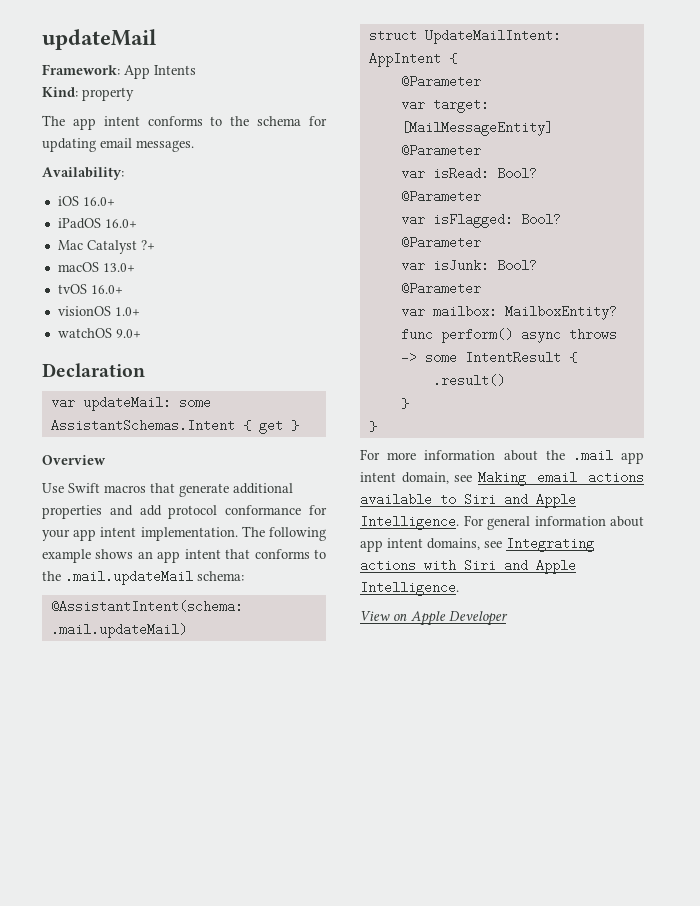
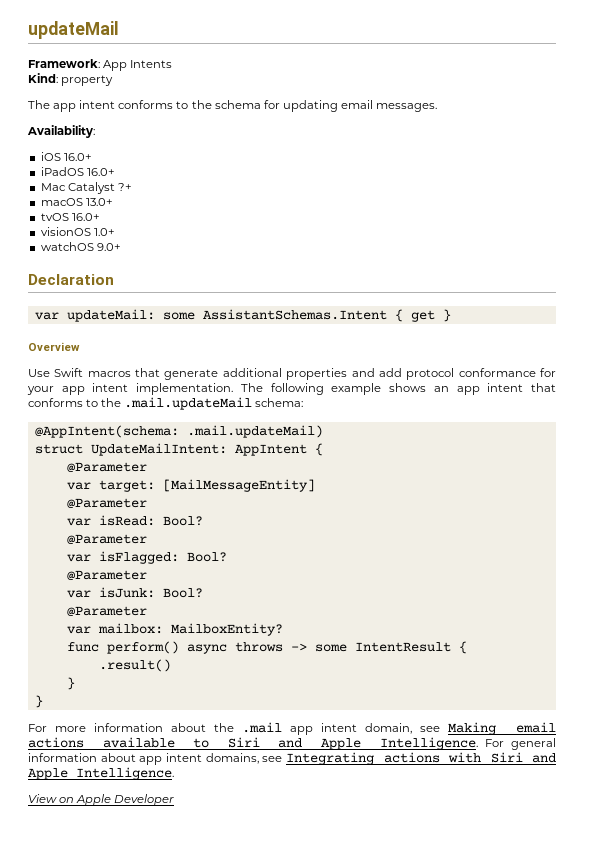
- @AssistantIntent(schema: .mail.updateMail)
+ @AppIntent(schema: .mail.updateMail)

